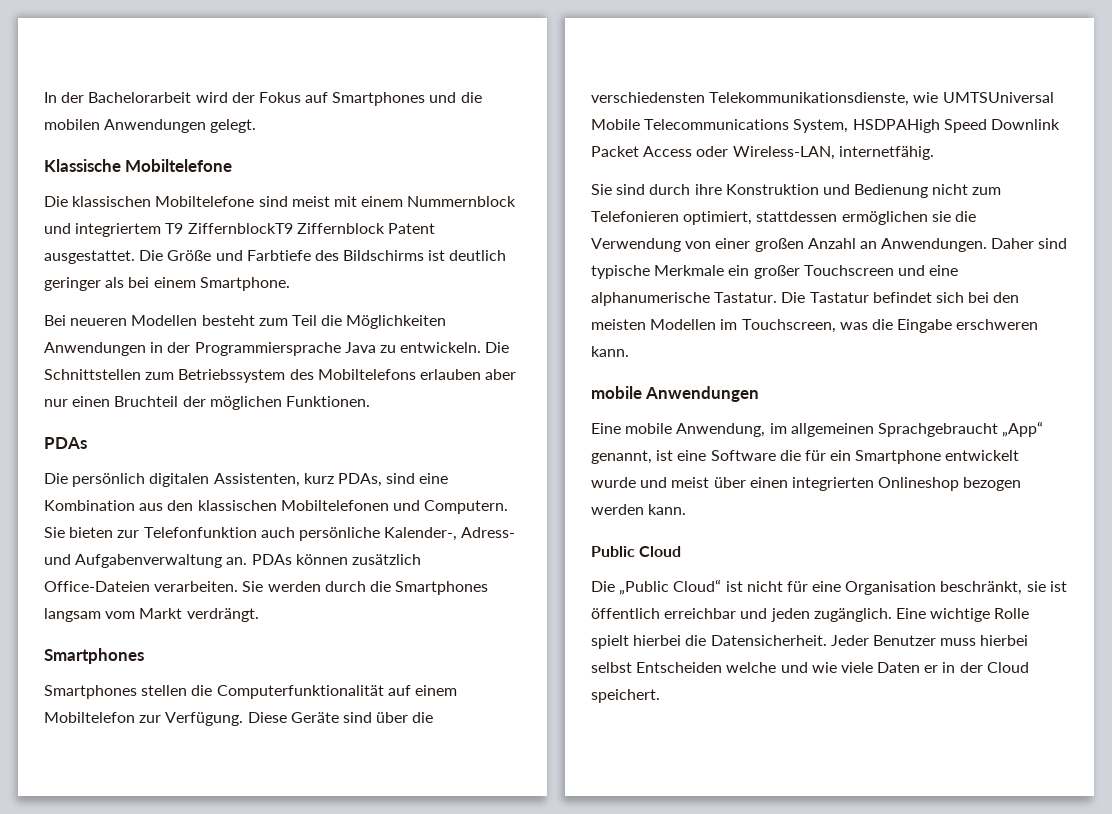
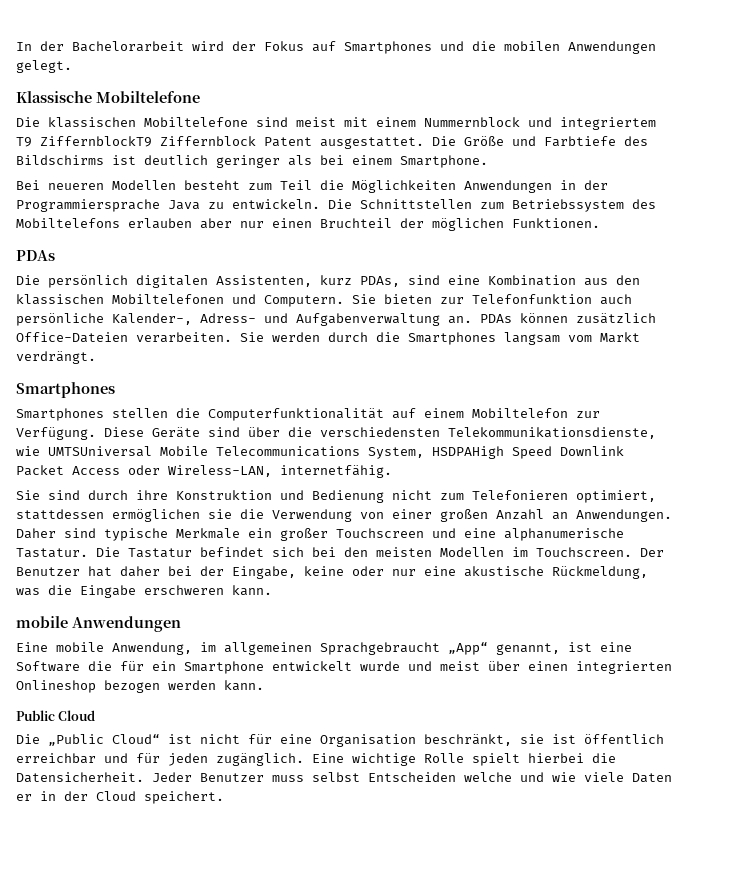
- Die Tastatur befindet sich bei den meisten Modellen im Touchscreen, was die Eingabe erschweren kann.
+ Die Tastatur befindet sich bei den meisten Modellen im Touchscreen. Der Benutzer hat daher bei der Eingabe, keine oder nur eine akustische Rückmeldung, was die Eingabe erschweren kann.
- Die „Public Cloud“ ist nicht für eine Organisation beschränkt, sie ist öffentlich erreichbar und jeden zugänglich.
+ Die „Public Cloud“ ist nicht für eine Organisation beschränkt, sie ist öffentlich erreichbar und für jeden zugänglich.
- Jeder Benutzer muss hierbei selbst Entscheiden welche und wie viele Daten er in der Cloud speichert.
+ Jeder Benutzer muss selbst Entscheiden welche und wie viele Daten er in der Cloud speichert.

